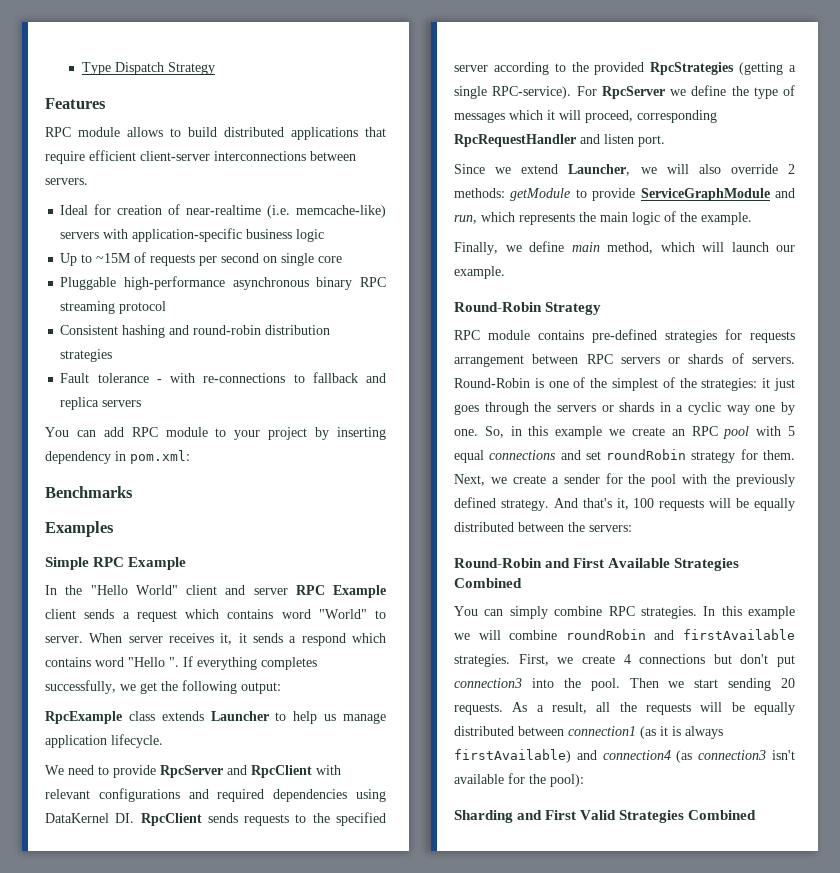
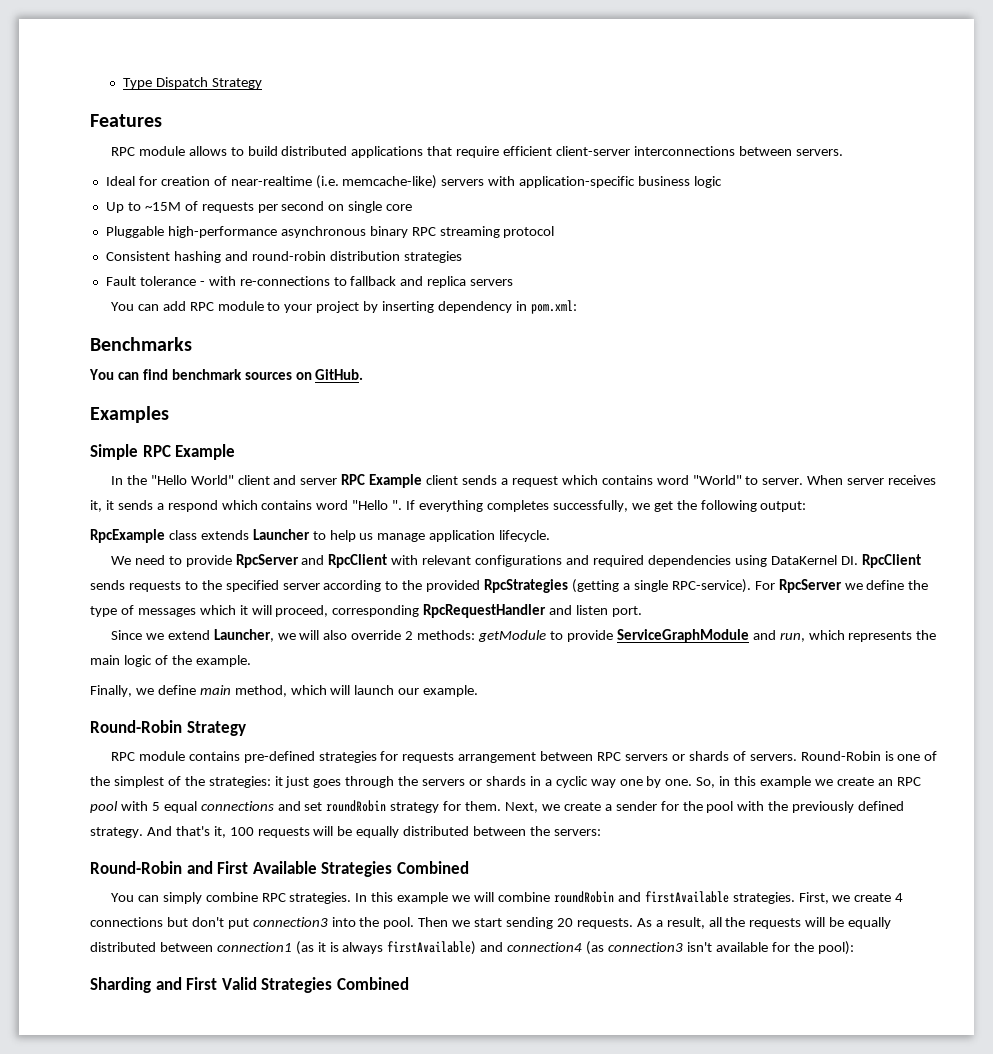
+ You can find benchmark sources on GitHub.

